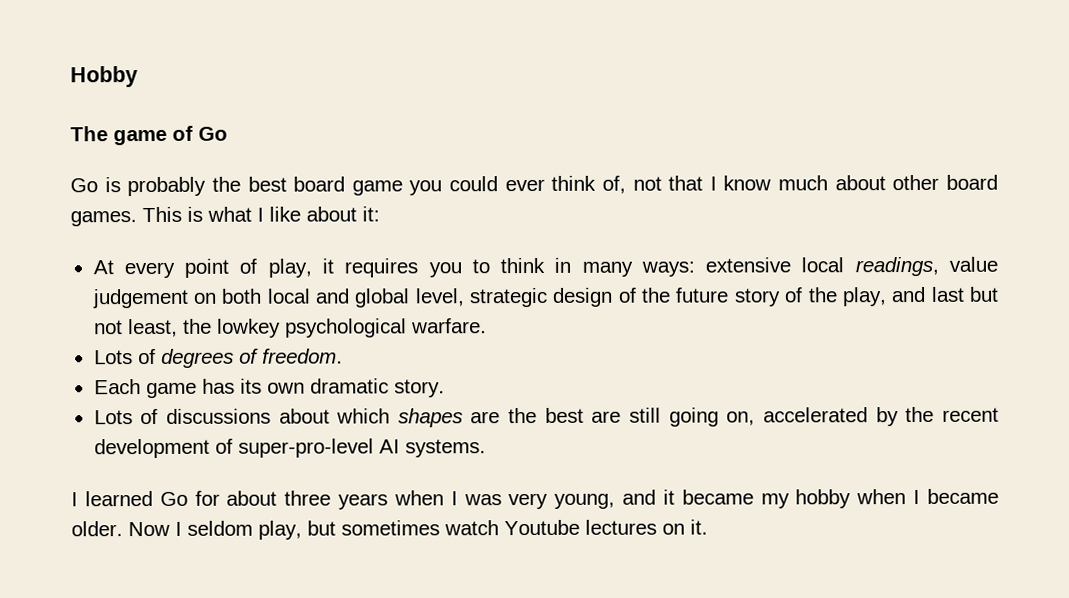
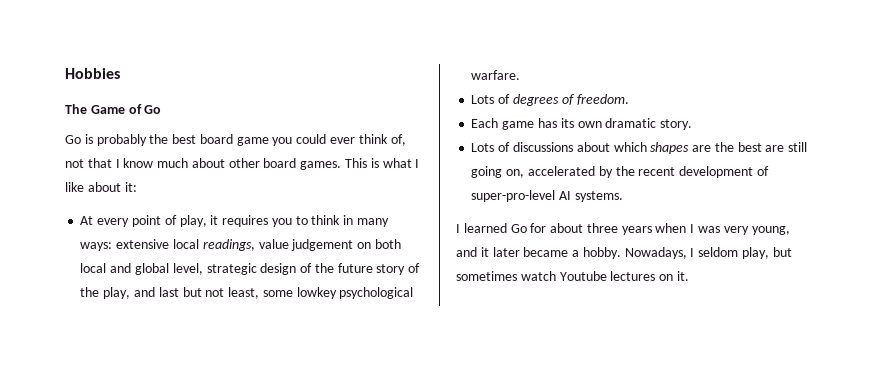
- Hobby
+ Hobbies
- The game of Go
+ The Game of Go
- At every point of play, it requires you to think in many ways: extensive local readings, value judgement on both local and global level, strategic design of the future story of the play, and last but not least, the lowkey psychological warfare.
+ At every point of play, it requires you to think in many ways: extensive local readings, value judgement on both local and global level, strategic design of the future story of the play, and last but not least, some lowkey psychological warfare.
- I learned Go for about three years when I was very young, and it became my hobby when I became older. Now I seldom play, but sometimes watch Youtube lectures on it.
+ I learned Go for about three years when I was very young, and it later became a hobby. Nowadays, I seldom play, but sometimes watch Youtube lectures on it.

